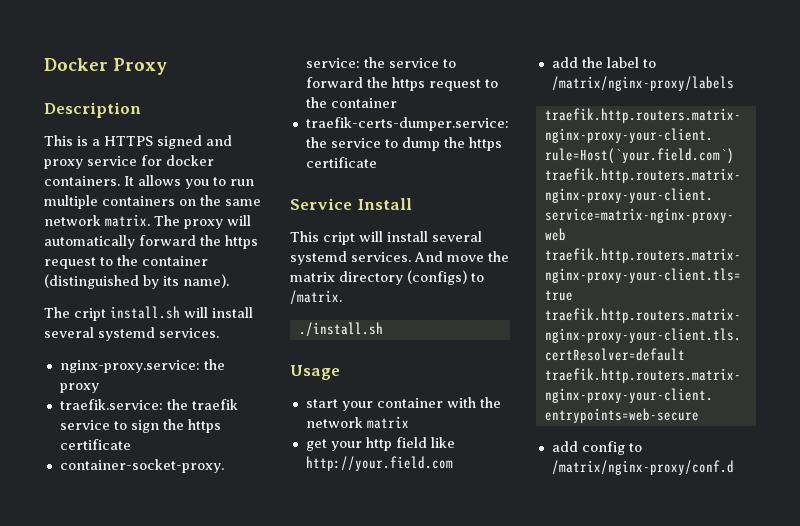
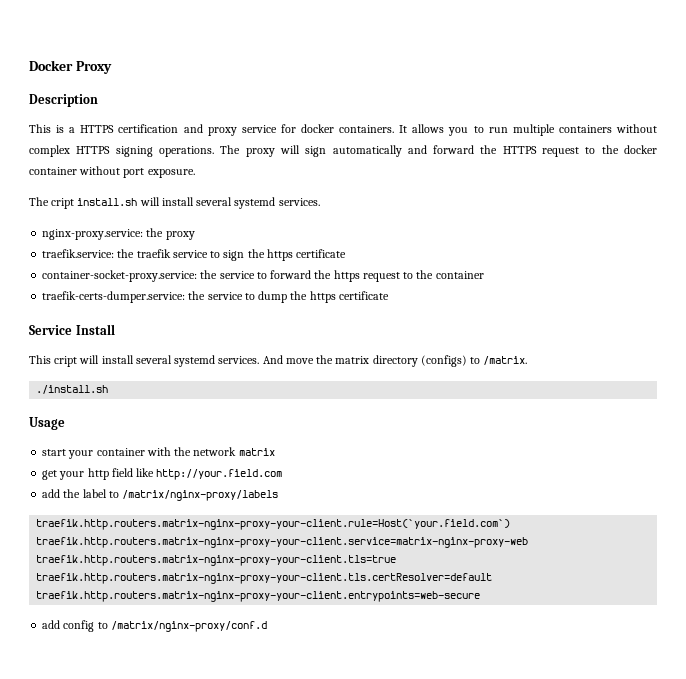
- This is a HTTPS signed and proxy service for docker containers.
+ This is a HTTPS certification and proxy service for docker containers.
- It allows you to run multiple containers on the same network matrix. The proxy will automatically forward the https request to the container (distinguished by its name).
+ It allows you to run multiple containers without complex HTTPS signing operations. The proxy will sign automatically and forward the HTTPS request to the docker container without port exposure.

